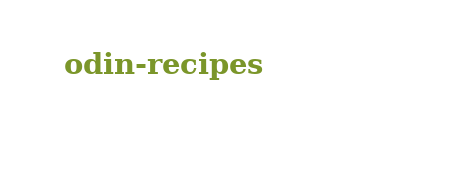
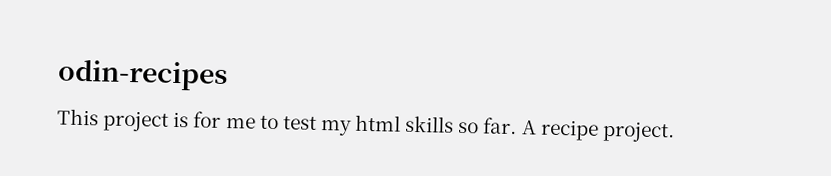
+ This project is for me to test my html skills so far. A recipe project.

